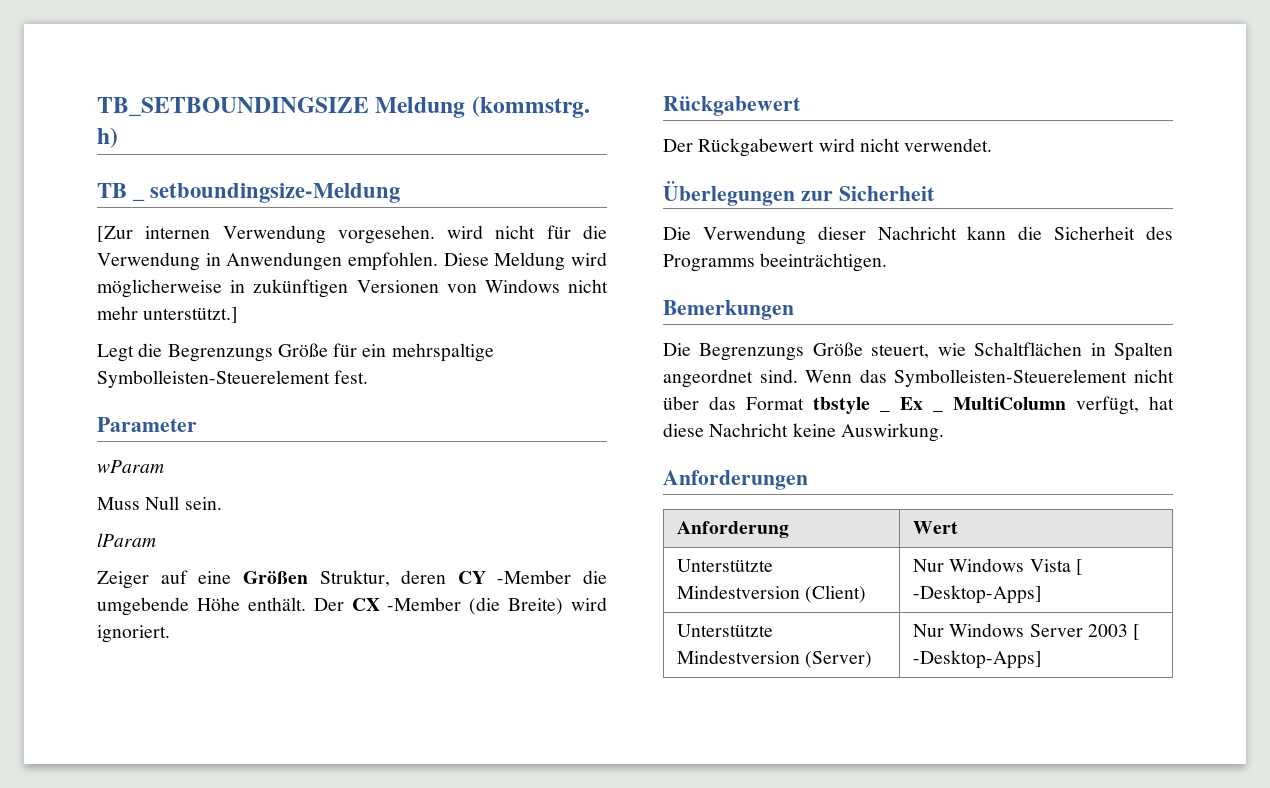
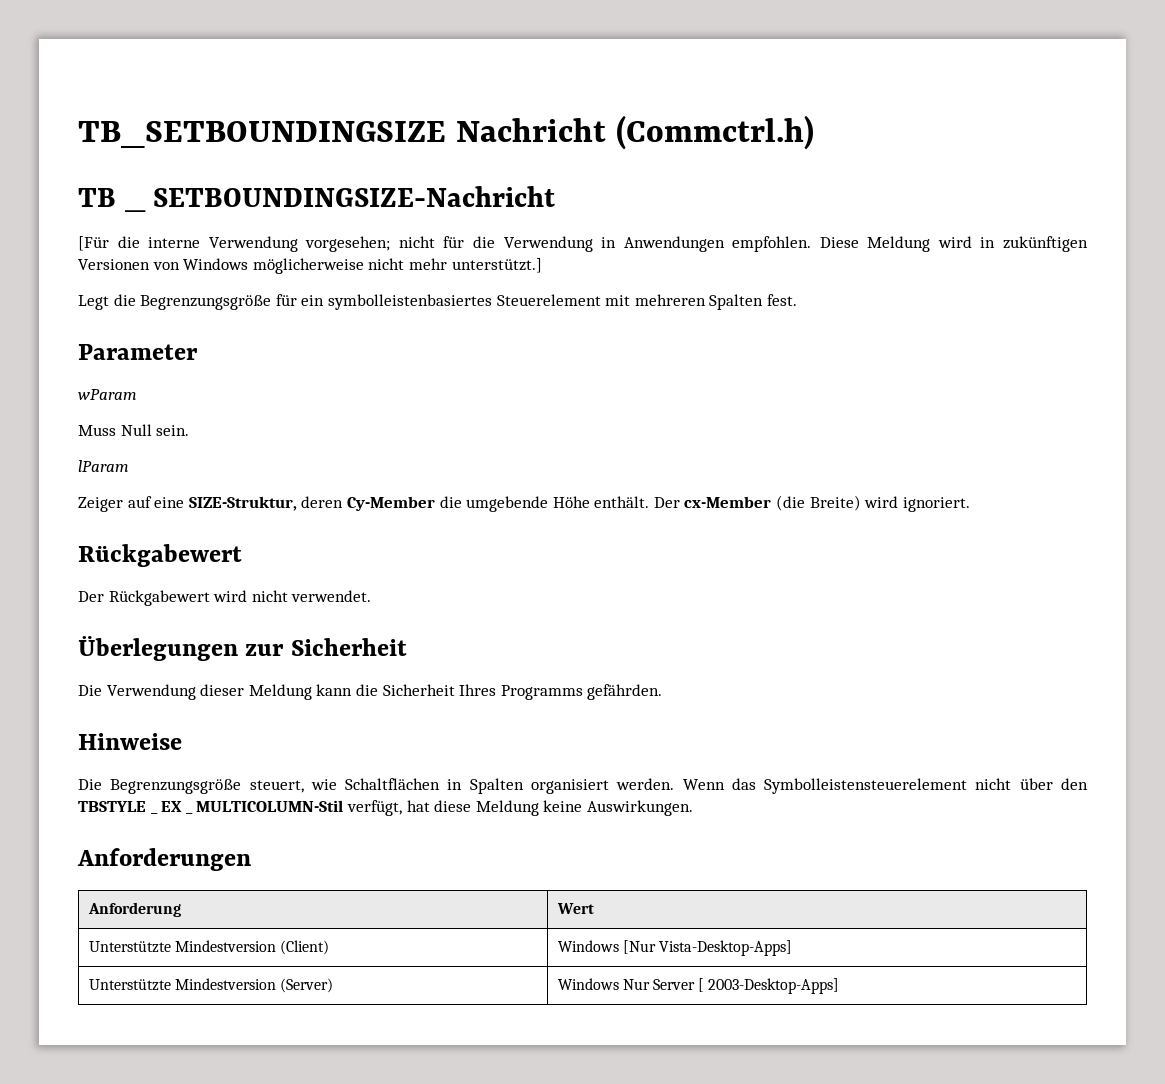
- TB_SETBOUNDINGSIZE Meldung (kommstrg. h)
+ TB_SETBOUNDINGSIZE Nachricht (Commctrl.h)
- TB _ setboundingsize-Meldung
- [Zur internen Verwendung vorgesehen. wird nicht für die Verwendung in Anwendungen empfohlen.
+ TB _ SETBOUNDINGSIZE-Nachricht
+ [Für die interne Verwendung vorgesehen; nicht für die Verwendung in Anwendungen empfohlen.
- Diese Meldung wird möglicherweise in zukünftigen Versionen von Windows nicht mehr unterstützt.]
+ Diese Meldung wird in zukünftigen Versionen von Windows möglicherweise nicht mehr unterstützt.]
- Legt die Begrenzungs Größe für ein mehrspaltige Symbolleisten-Steuerelement fest.
+ Legt die Begrenzungsgröße für ein symbolleistenbasiertes Steuerelement mit mehreren Spalten fest.
- Zeiger auf eine Größen Struktur, deren CY -Member die umgebende Höhe enthält.
+ Zeiger auf eine SIZE-Struktur, deren Cy-Member die umgebende Höhe enthält.
- Der CX -Member (die Breite) wird ignoriert.
+ Der cx-Member (die Breite) wird ignoriert.
- Die Verwendung dieser Nachricht kann die Sicherheit des Programms beeinträchtigen.
- Bemerkungen
- Die Begrenzungs Größe steuert, wie Schaltflächen in Spalten angeordnet sind.
+ Die Verwendung dieser Meldung kann die Sicherheit Ihres Programms gefährden.
+ Hinweise
+ Die Begrenzungsgröße steuert, wie Schaltflächen in Spalten organisiert werden.
- Wenn das Symbolleisten-Steuerelement nicht über das Format tbstyle _ Ex _ MultiColumn verfügt, hat diese Nachricht keine Auswirkung.
+ Wenn das Symbolleistensteuerelement nicht über den TBSTYLE _ EX _ MULTICOLUMN-Stil verfügt, hat diese Meldung keine Auswirkungen.
- Unterstützte Mindestversion (Client) | Nur Windows Vista [ -Desktop-Apps]
- Unterstützte Mindestversion (Server) | Nur Windows Server 2003 [ -Desktop-Apps]
+ Unterstützte Mindestversion (Client) | Windows [Nur Vista-Desktop-Apps]
+ Unterstützte Mindestversion (Server) | Windows Nur Server [ 2003-Desktop-Apps]

